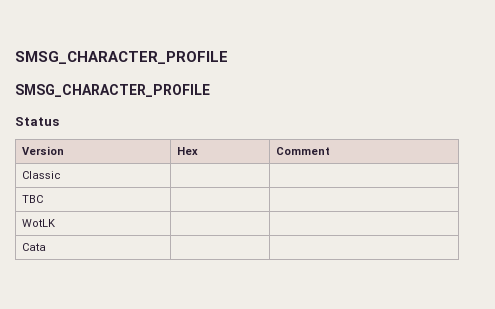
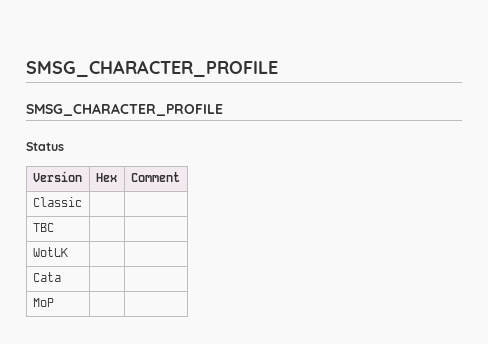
+ MoP | |

